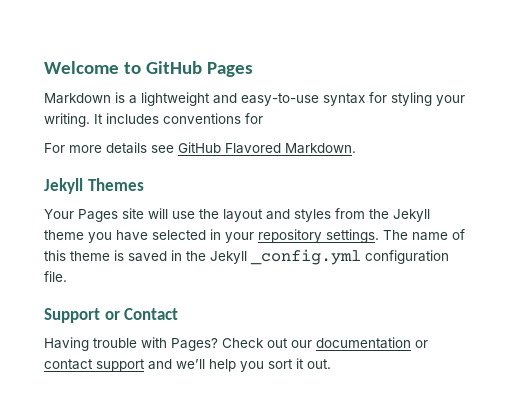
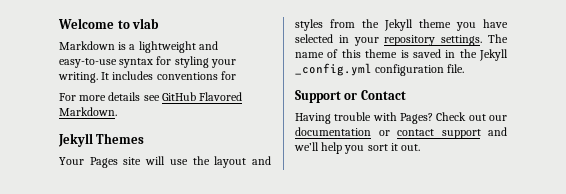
- Welcome to GitHub Pages
+ Welcome to vlab

